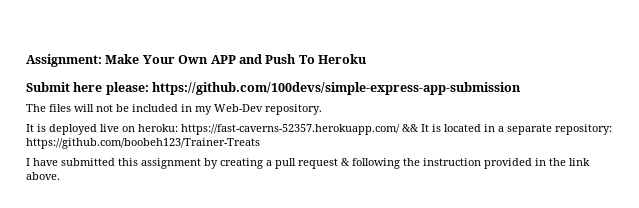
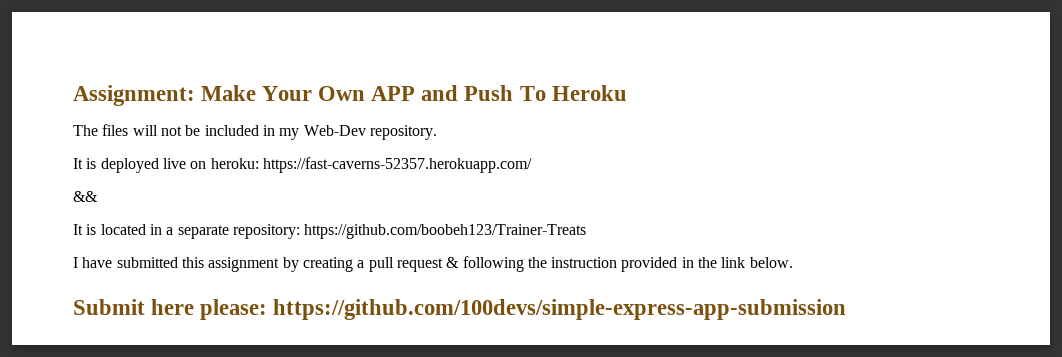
- Submit here please: https://github.com/100devs/simple-express-app-submission
- It is deployed live on heroku: https://fast-caverns-52357.herokuapp.com/ && It is located in a separate repository: https://github.com/boobeh123/Trainer-Treats
+ It is deployed live on heroku: https://fast-caverns-52357.herokuapp.com/
+ &&
+ It is located in a separate repository: https://github.com/boobeh123/Trainer-Treats
- I have submitted this assignment by creating a pull request & following the instruction provided in the link above.
+ I have submitted this assignment by creating a pull request & following the instruction provided in the link below.
+ Submit here please: https://github.com/100devs/simple-express-app-submission

